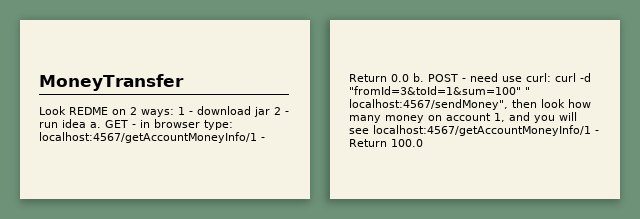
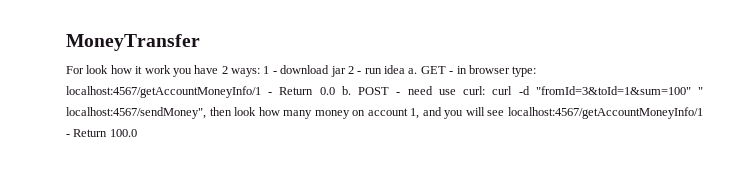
- Look REDME on 2 ways: 1 - download jar 2 - run idea a.
+ For look how it work you have 2 ways: 1 - download jar 2 - run idea a.

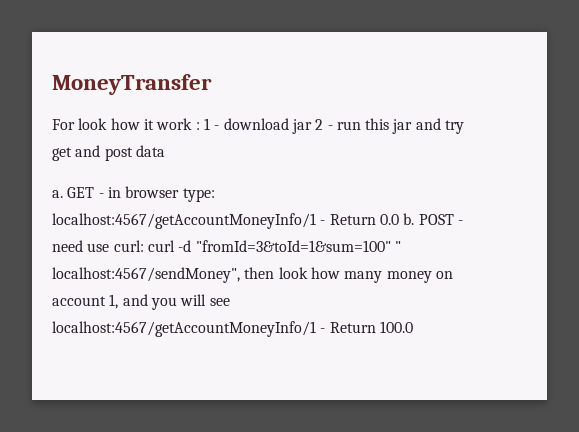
- For look how it work you have 2 ways: 1 - download jar 2 - run idea a.
+ For look how it work : 1 - download jar 2 - run this jar and try get and post data
+ a.

